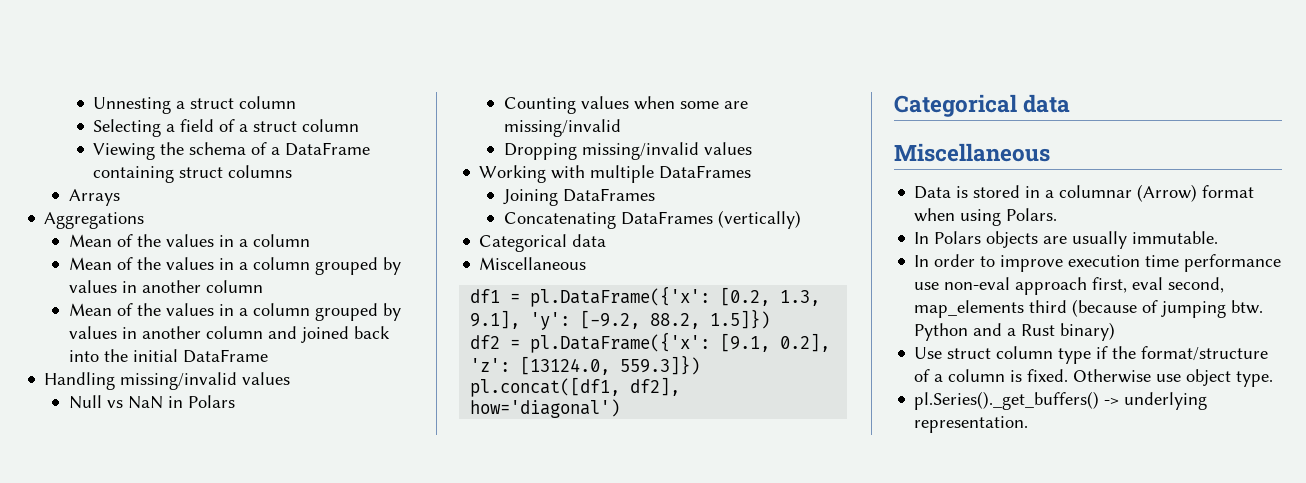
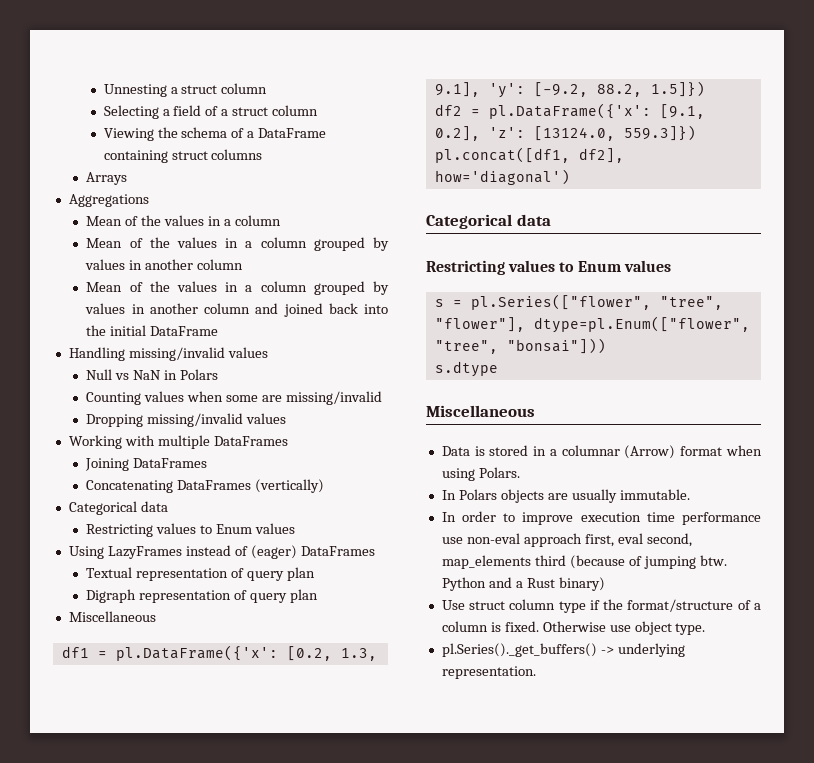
  Concatenating DataFrames (vertically)
  Categorical data
+ Restricting values to Enum values
+ Using LazyFrames instead of (eager) DataFrames
+ Textual representation of query plan
+ Digraph representation of query plan
  pl.concat([df1, df2], how='diagonal')
  Categorical data
+ Restricting values to Enum values
+ s = pl.Series(["flower", "tree", "flower"], dtype=pl.Enum(["flower", "tree", "bonsai"]))
+ s.dtype

